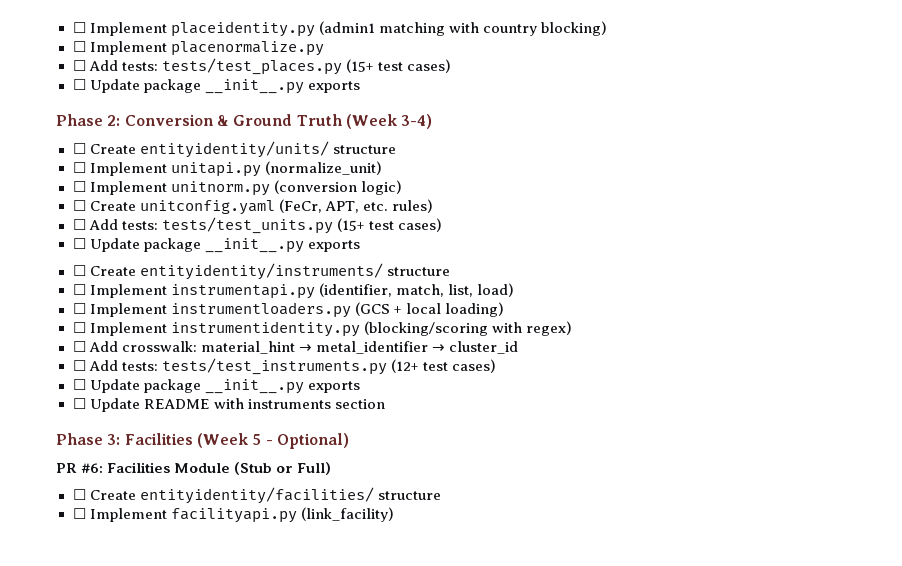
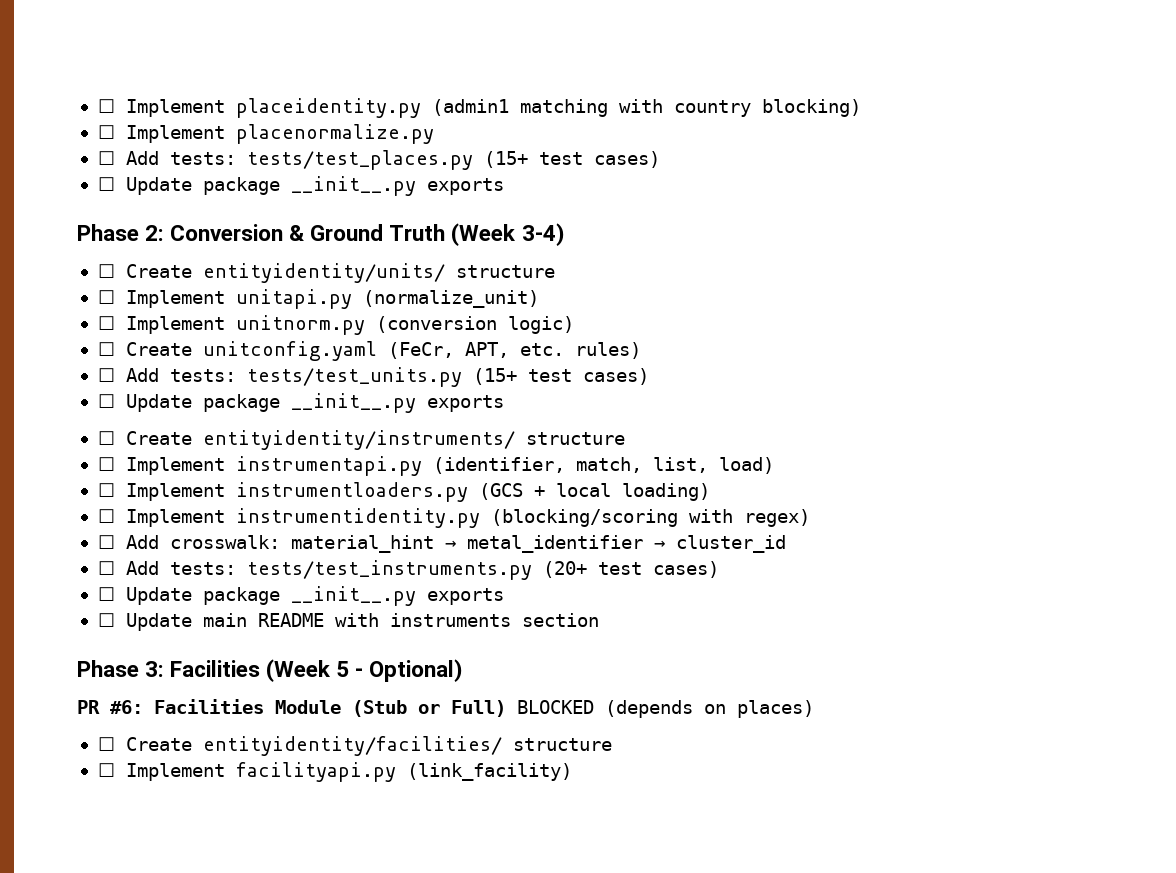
- ☐ Add tests: tests/test_instruments.py (12+ test cases)
+ ☐ Add tests: tests/test_instruments.py (20+ test cases)
- ☐ Update README with instruments section
+ ☐ Update main README with instruments section
- PR #6: Facilities Module (Stub or Full)
+ PR #6: Facilities Module (Stub or Full) BLOCKED (depends on places)

